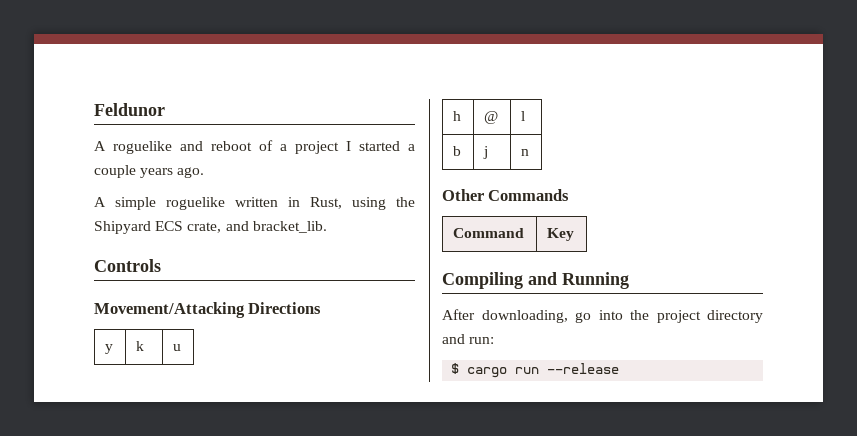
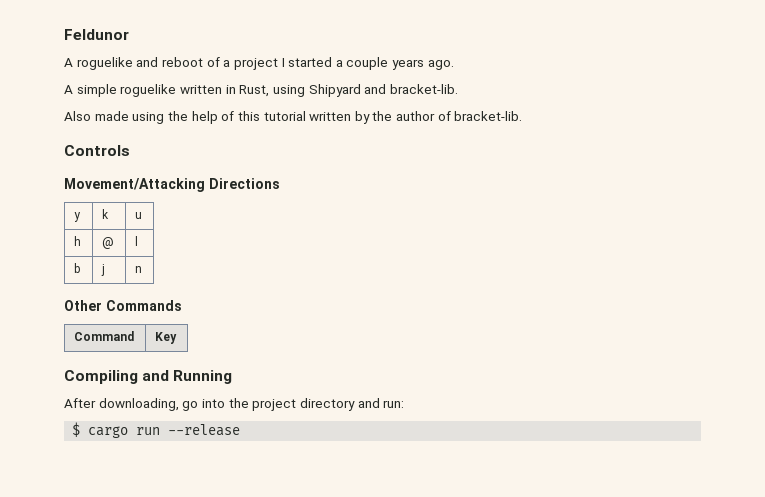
- A simple roguelike written in Rust, using the Shipyard ECS crate, and bracket_lib.
+ A simple roguelike written in Rust, using Shipyard and bracket-lib.
+ Also made using the help of this tutorial written by the author of bracket-lib.

